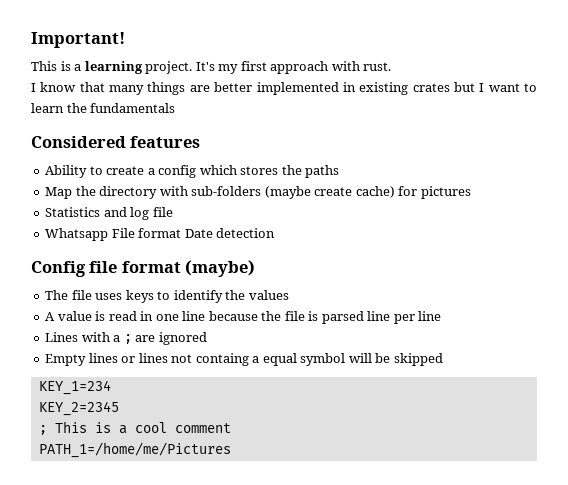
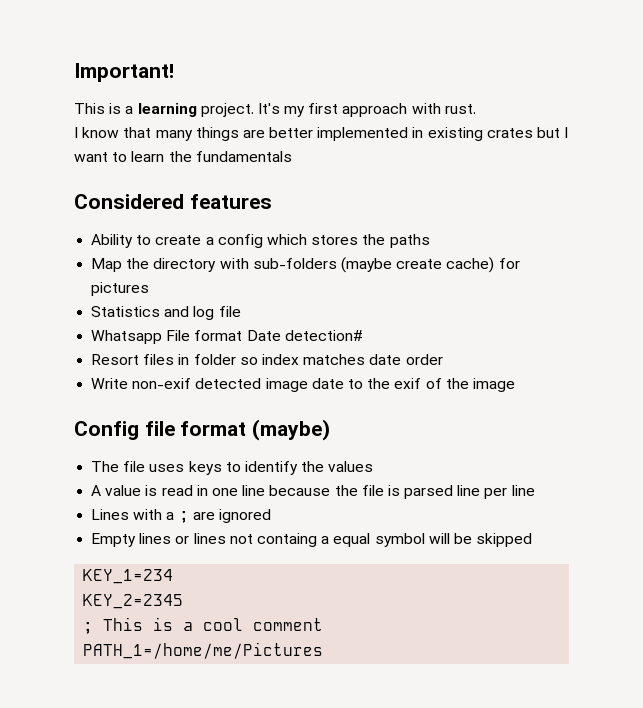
- Whatsapp File format Date detection
+ Whatsapp File format Date detection#
+ Resort files in folder so index matches date order
+ Write non-exif detected image date to the exif of the image

